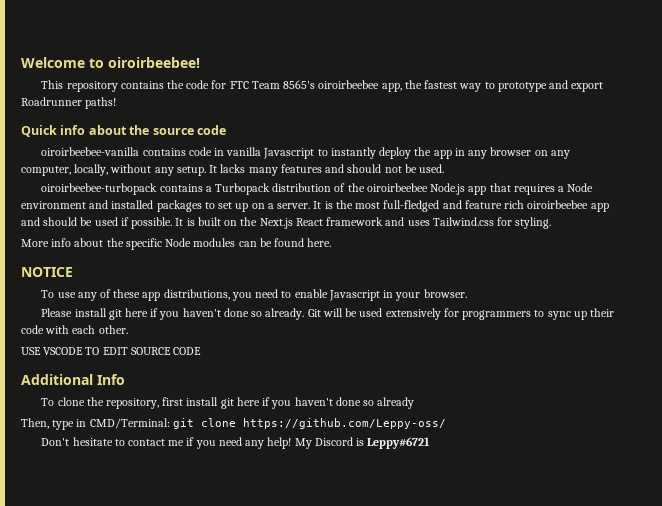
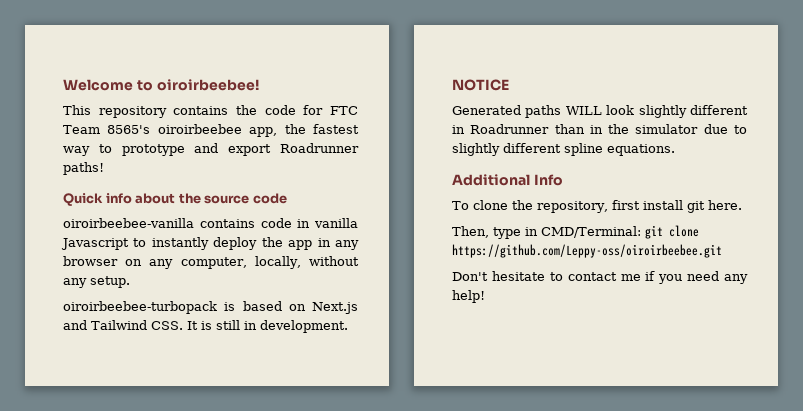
- oiroirbeebee-vanilla contains code in vanilla Javascript to instantly deploy the app in any browser on any computer, locally, without any setup. It lacks many features and should not be used.
- oiroirbeebee-turbopack contains a Turbopack distribution of the oiroirbeebee Node.js app that requires a Node environment and installed packages to set up on a server. It is the most full-fledged and feature rich oiroirbeebee app and should be used if possible. It is built on the Next.js React framework and uses Tailwind.css for styling.
- More info about the specific Node modules can be found here.
+ oiroirbeebee-vanilla contains code in vanilla Javascript to instantly deploy the app in any browser on any computer, locally, without any setup.
+ oiroirbeebee-turbopack is based on Next.js and Tailwind CSS. It is still in development.
  NOTICE
- To use any of these app distributions, you need to enable Javascript in your browser.
- Please install git here if you haven't done so already. Git will be used extensively for programmers to sync up their code with each other.
- USE VSCODE TO EDIT SOURCE CODE
+ Generated paths WILL look slightly different in Roadrunner than in the simulator due to slightly different spline equations.
- To clone the repository, first install git here if you haven't done so already
+ To clone the repository, first install git here.
- Then, type in CMD/Terminal: git clone https://github.com/Leppy-oss/
+ Then, type in CMD/Terminal: git clone https://github.com/Leppy-oss/oiroirbeebee.git
- My Discord is Leppy#6721

